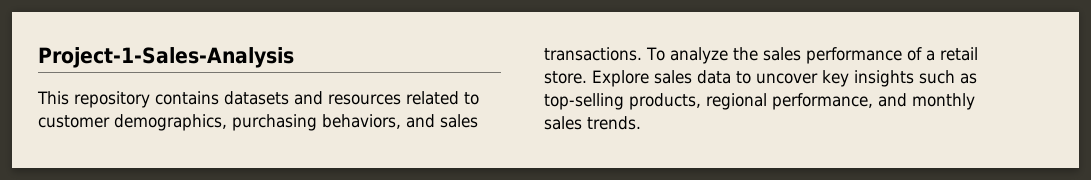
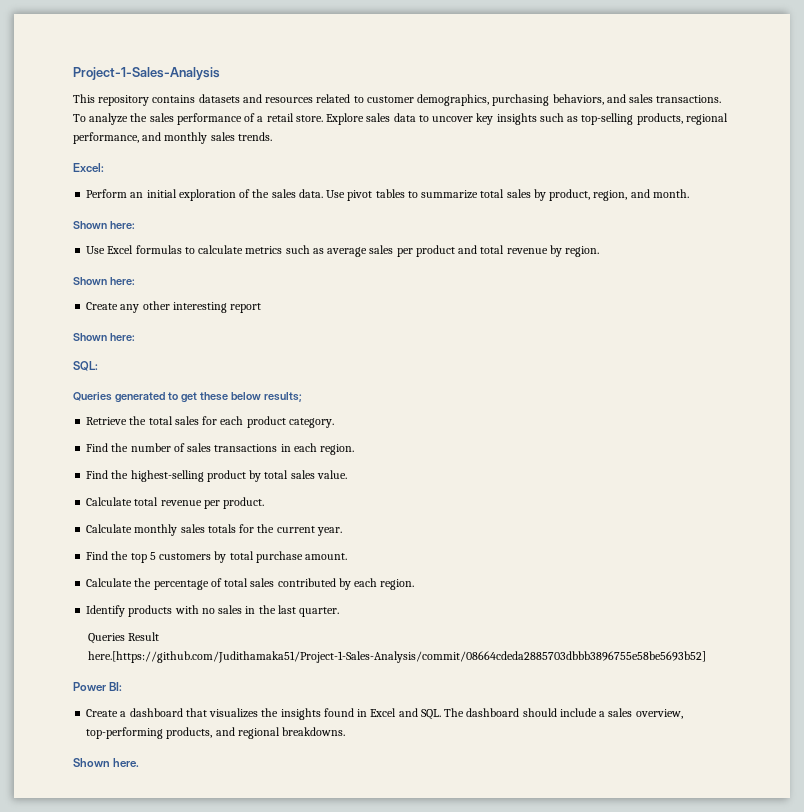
+ Excel:
+ Perform an initial exploration of the sales data. Use pivot tables to summarize total sales by product, region, and month.
+ Shown here:
+ Use Excel formulas to calculate metrics such as average sales per product and total revenue by region.
+ Shown here:
+ Create any other interesting report
+ Shown here:
+ SQL:
+ Queries generated to get these below results;
+ Retrieve the total sales for each product category.
+ Find the number of sales transactions in each region.
+ Find the highest-selling product by total sales value.
+ Calculate total revenue per product.
+ Calculate monthly sales totals for the current year.
+ Find the top 5 customers by total purchase amount.
+ Calculate the percentage of total sales contributed by each region.
+ Identify products with no sales in the last quarter.
+ Queries Result here.[https://github.com/Judithamaka51/Project-1-Sales-Analysis/commit/08664cdeda2885703dbbb3896755e58be5693b52]
+ Power BI:
+ Create a dashboard that visualizes the insights found in Excel and SQL. The dashboard should include a sales overview, top-performing products, and regional breakdowns.
+ Shown here.

